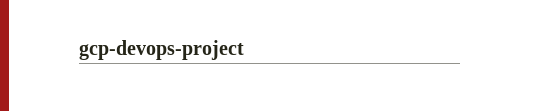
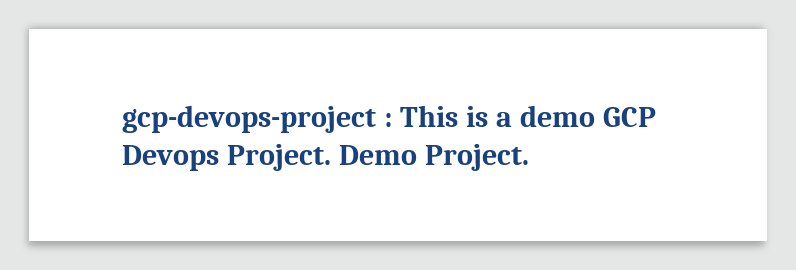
- gcp-devops-project
+ gcp-devops-project : This is a demo GCP Devops Project. Demo Project.

